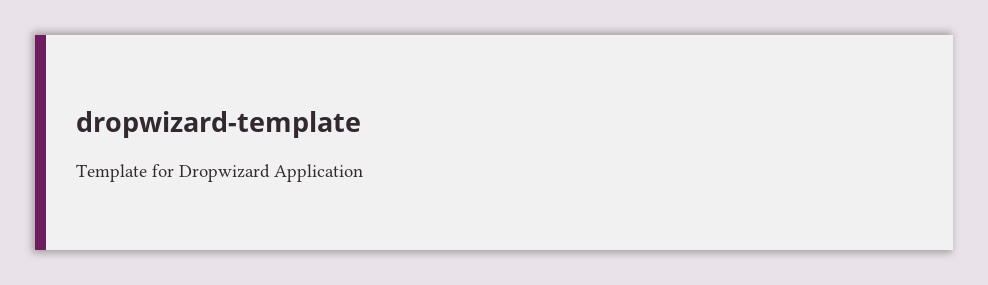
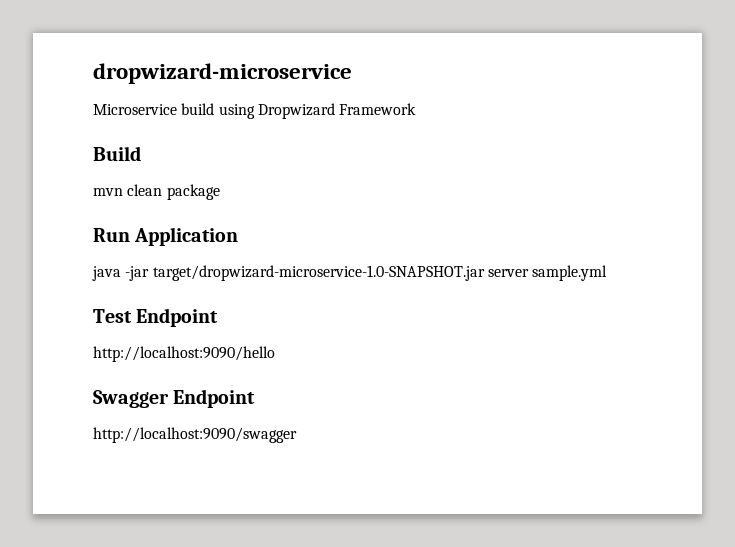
- dropwizard-template
- Template for Dropwizard Application
+ dropwizard-microservice
+ Microservice build using Dropwizard Framework
+ Build
+ mvn clean package
+ Run Application
+ java -jar target/dropwizard-microservice-1.0-SNAPSHOT.jar server sample.yml
+ Test Endpoint
+ http://localhost:9090/hello
+ Swagger Endpoint
+ http://localhost:9090/swagger

